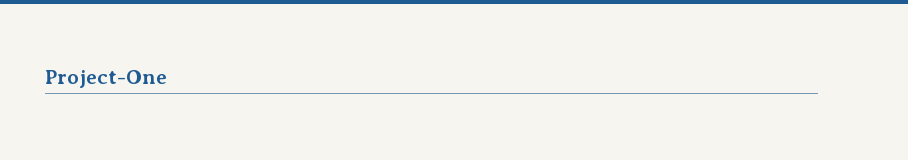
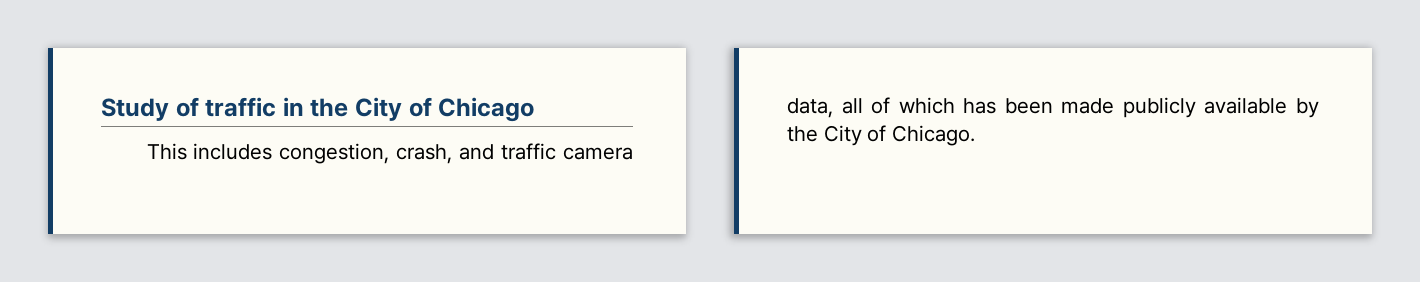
- Project-One
+ Study of traffic in the City of Chicago
+ This includes congestion, crash, and traffic camera data, all of which has been made publicly available by the City of Chicago.

